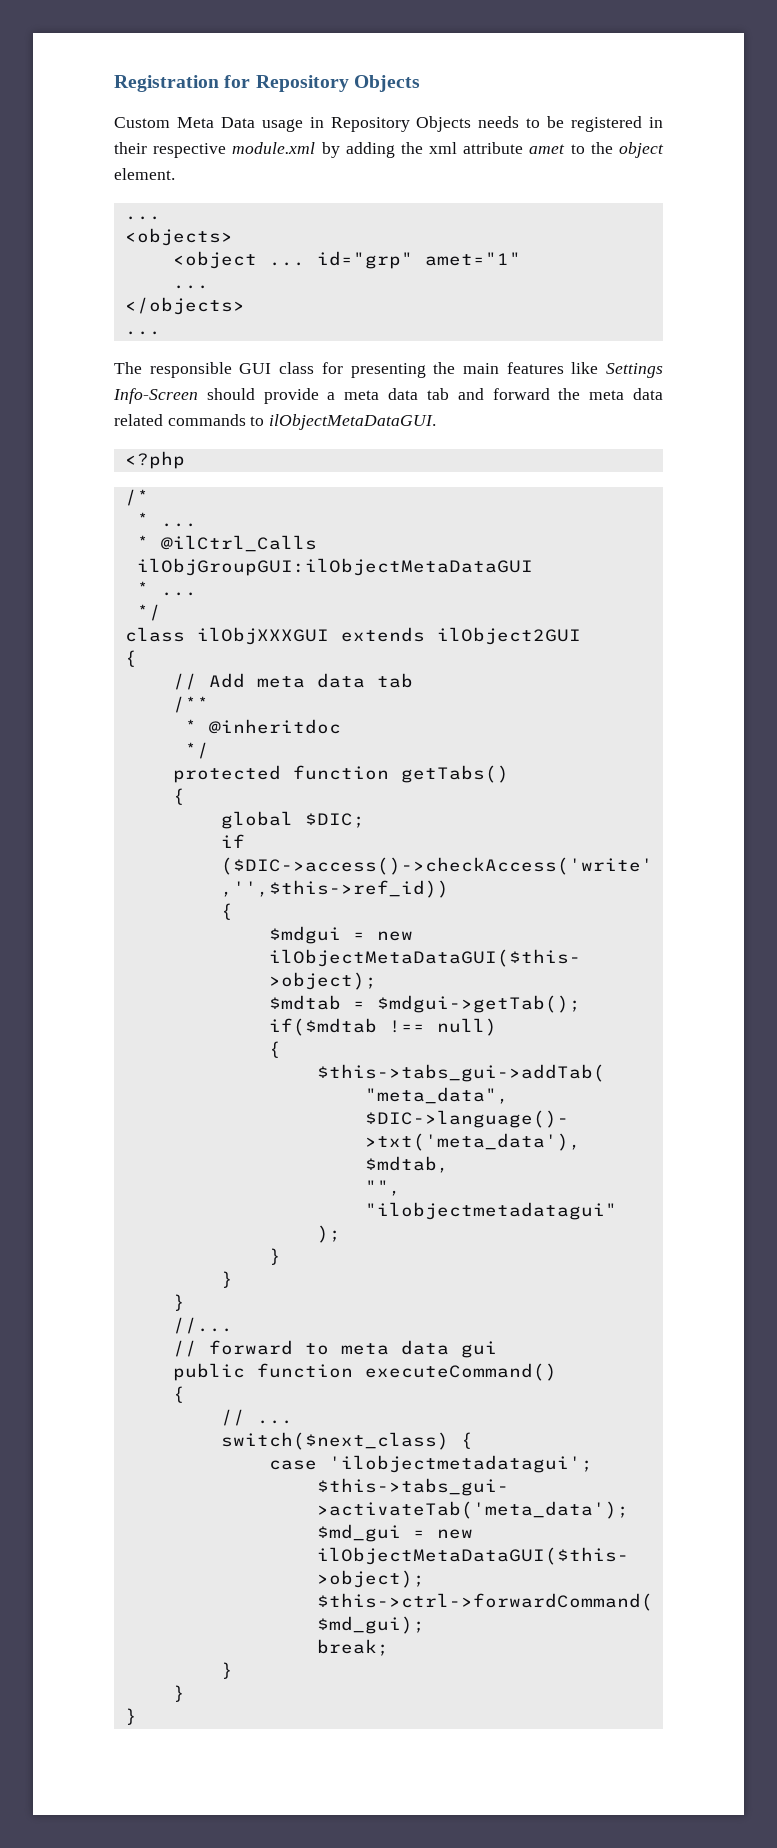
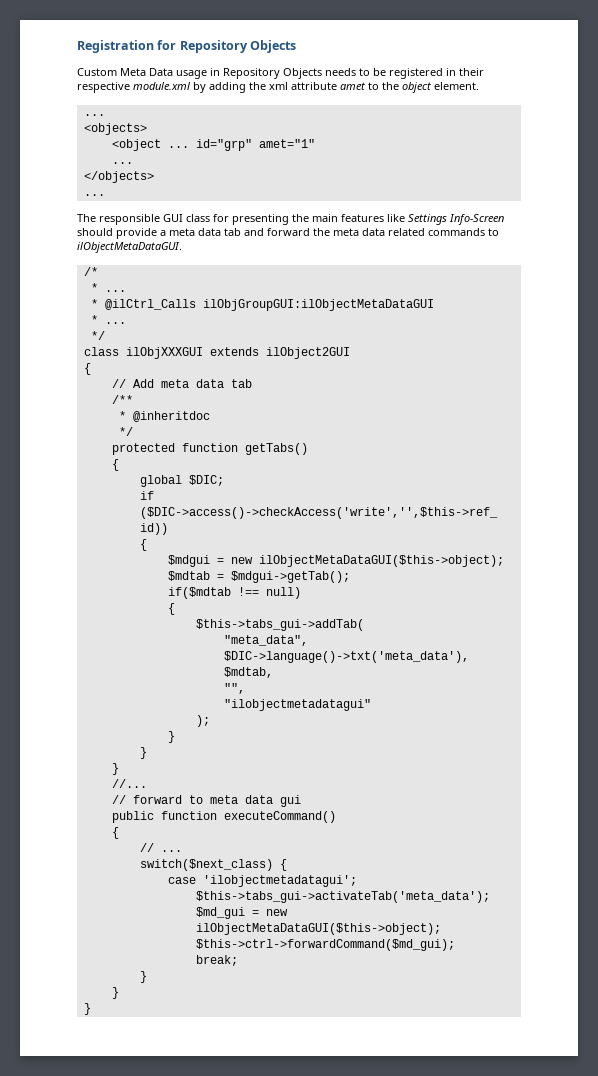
- <?php

